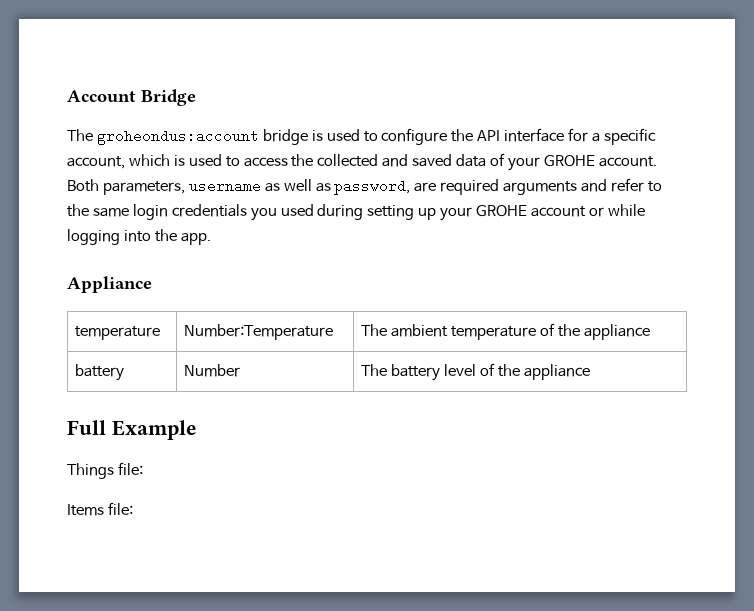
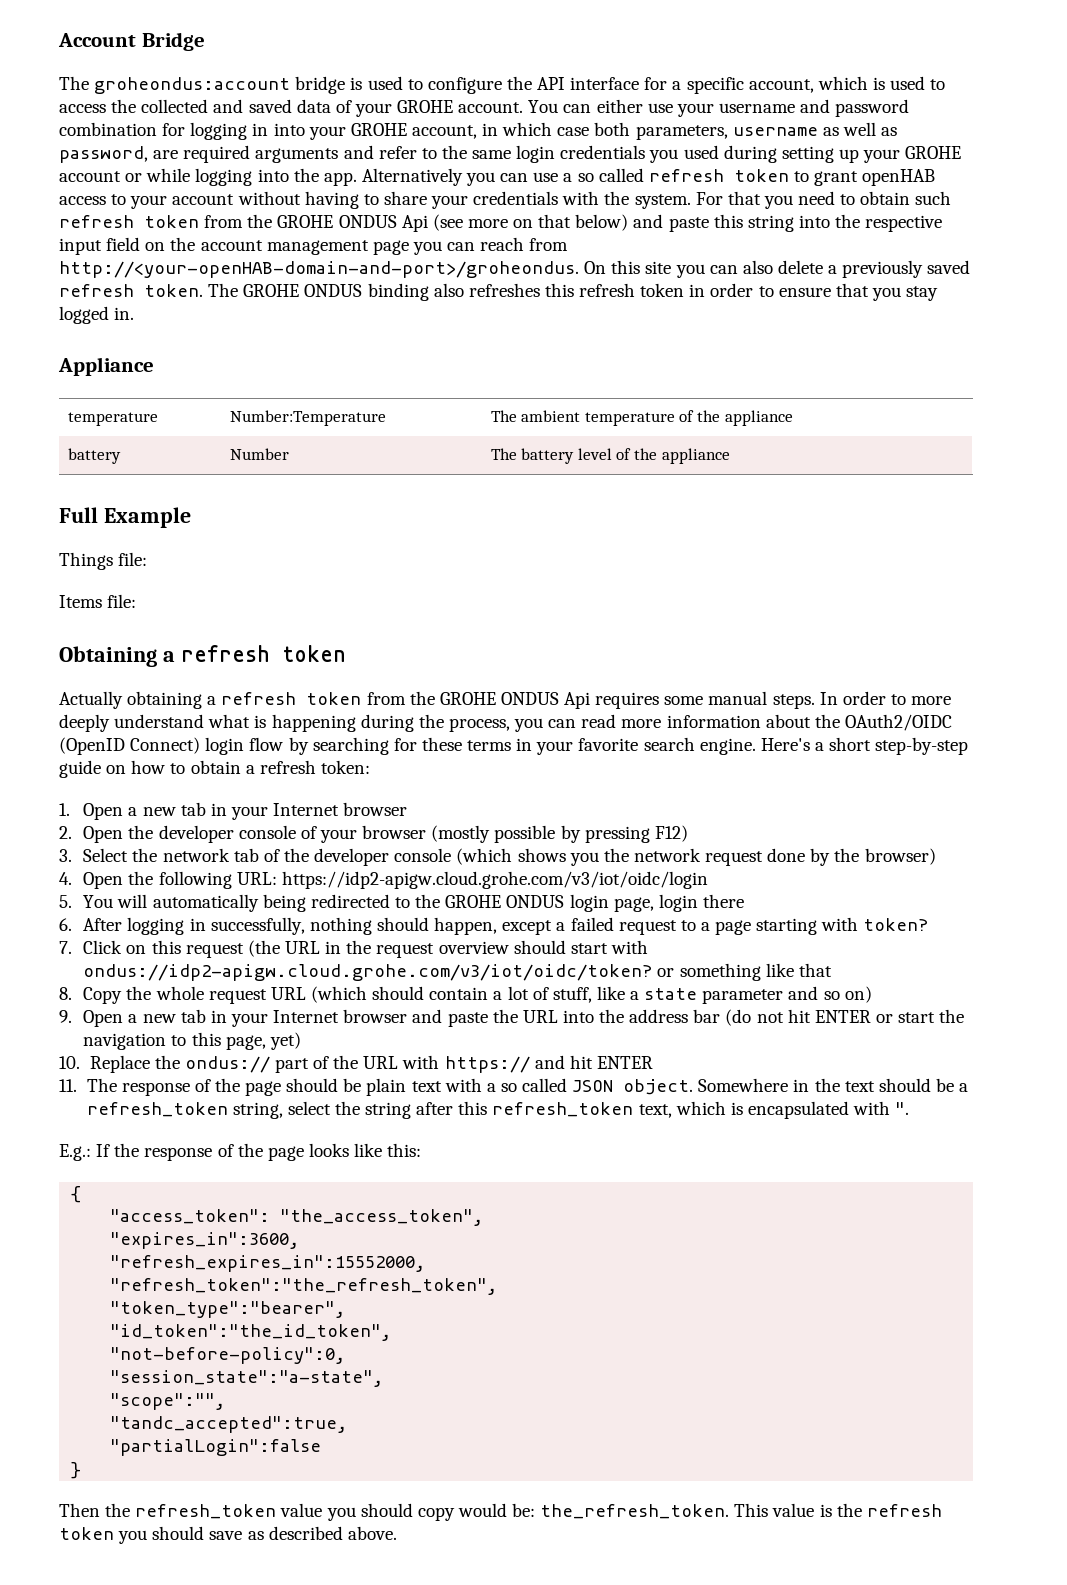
- Both parameters, username as well as password, are required arguments and refer to the same login credentials you used during setting up your GROHE account or while logging into the app.
+ You can either use your username and password combination for logging in into your GROHE account, in which case both parameters, username as well as password, are required arguments and refer to the same login credentials you used during setting up your GROHE account or while logging into the app. Alternatively you can use a so called refresh token to grant openHAB access to your account without having to share your credentials with the system. For that you need to obtain such refresh token from the GROHE ONDUS Api (see more on that below) and paste this string into the respective input field on the account management page you can reach from http://<your-openHAB-domain-and-port>/groheondus. On this site you can also delete a previously saved refresh token. The GROHE ONDUS binding also refreshes this refresh token in order to ensure that you stay logged in.
+ Obtaining a refresh token
+ Actually obtaining a refresh token from the GROHE ONDUS Api requires some manual steps. In order to more deeply understand what is happening during the process, you can read more information about the OAuth2/OIDC (OpenID Connect) login flow by searching for these terms in your favorite search engine. Here's a short step-by-step guide on how to obtain a refresh token:
+ 1. Open a new tab in your Internet browser
+ 2. Open the developer console of your browser (mostly possible by pressing F12)
+ 3. Select the network tab of the developer console (which shows you the network request done by the browser)
+ 4. Open the following URL: https://idp2-apigw.cloud.grohe.com/v3/iot/oidc/login
+ 5. You will automatically being redirected to the GROHE ONDUS login page, login there
+ 6. After logging in successfully, nothing should happen, except a failed request to a page starting with token?
+ 7. Click on this request (the URL in the request overview should start with ondus://idp2-apigw.cloud.grohe.com/v3/iot/oidc/token? or something like that
+ 8. Copy the whole request URL (which should contain a lot of stuff, like a state parameter and so on)
+ 9. Open a new tab in your Internet browser and paste the URL into the address bar (do not hit ENTER or start the navigation to this page, yet)
+ 10. Replace the ondus:// part of the URL with https:// and hit ENTER
+ 11. The response of the page should be plain text with a so called JSON object. Somewhere in the text should be a refresh_token string, select the string after this refresh_token text, which is encapsulated with ".
+ E.g.: If the response of the page looks like this:
+ {
+ "access_token": "the_access_token",
+ "expires_in":3600,
+ "refresh_expires_in":15552000,
+ "refresh_token":"the_refresh_token",
+ "token_type":"bearer",
+ "id_token":"the_id_token",
+ "not-before-policy":0,
+ "session_state":"a-state",
+ "scope":"",
+ "tandc_accepted":true,
+ "partialLogin":false
+ }
+ Then the refresh_token value you should copy would be: the_refresh_token. This value is the refresh token you should save as described above.

